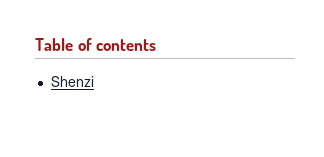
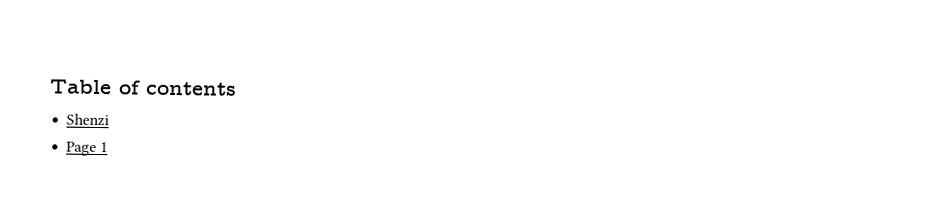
+ Page 1

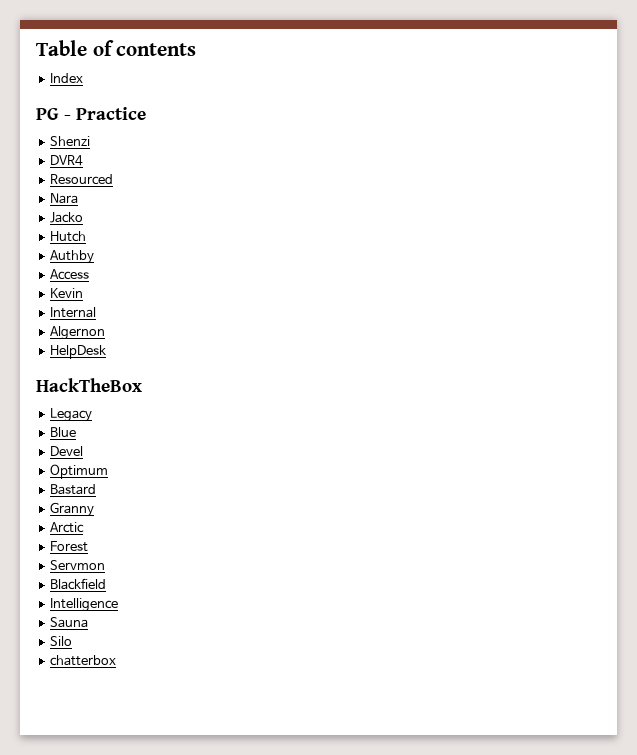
+ Index
+ PG - Practice
  Shenzi
- Page 1
+ DVR4
+ Resourced
+ Nara
+ Jacko
+ Hutch
+ Authby
+ Access
+ Kevin
+ Internal
+ Algernon
+ HelpDesk
+ HackTheBox
+ Legacy
+ Blue
+ Devel
+ Optimum
+ Bastard
+ Granny
+ Arctic
+ Forest
+ Servmon
+ Blackfield
+ Intelligence
+ Sauna
+ Silo
+ chatterbox

